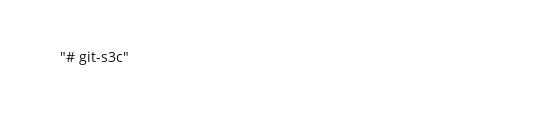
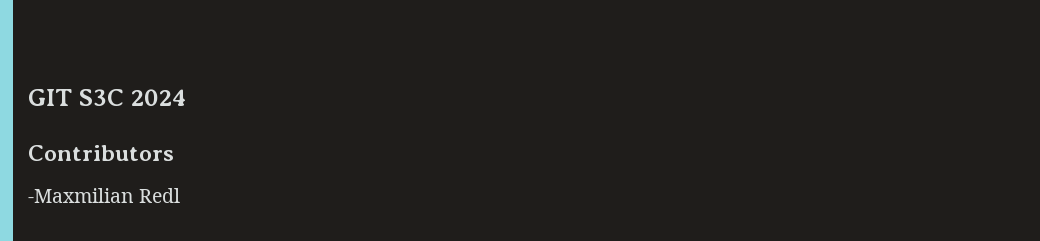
- "# git-s3c"
+ GIT S3C 2024
+ Contributors
+ -Maxmilian Redl

